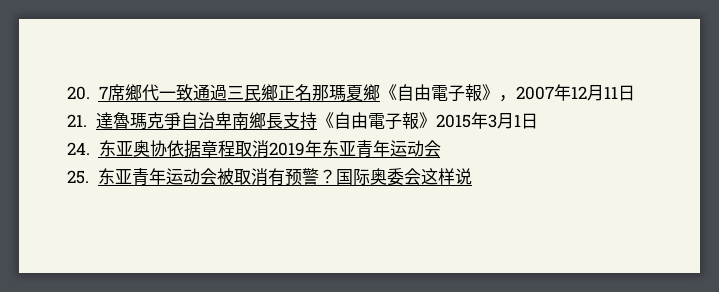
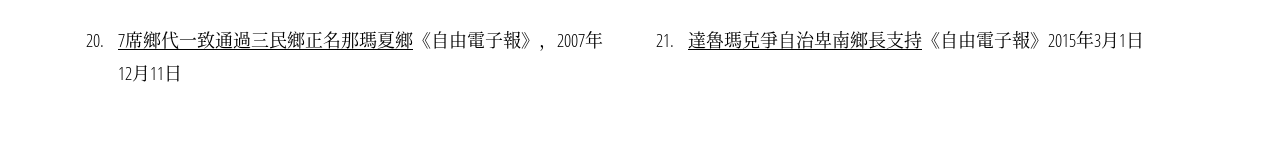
- 24.东亚奥协依据章程取消2019年东亚青年运动会
- 25.东亚青年运动会被取消有预警？国际奥委会这样说

